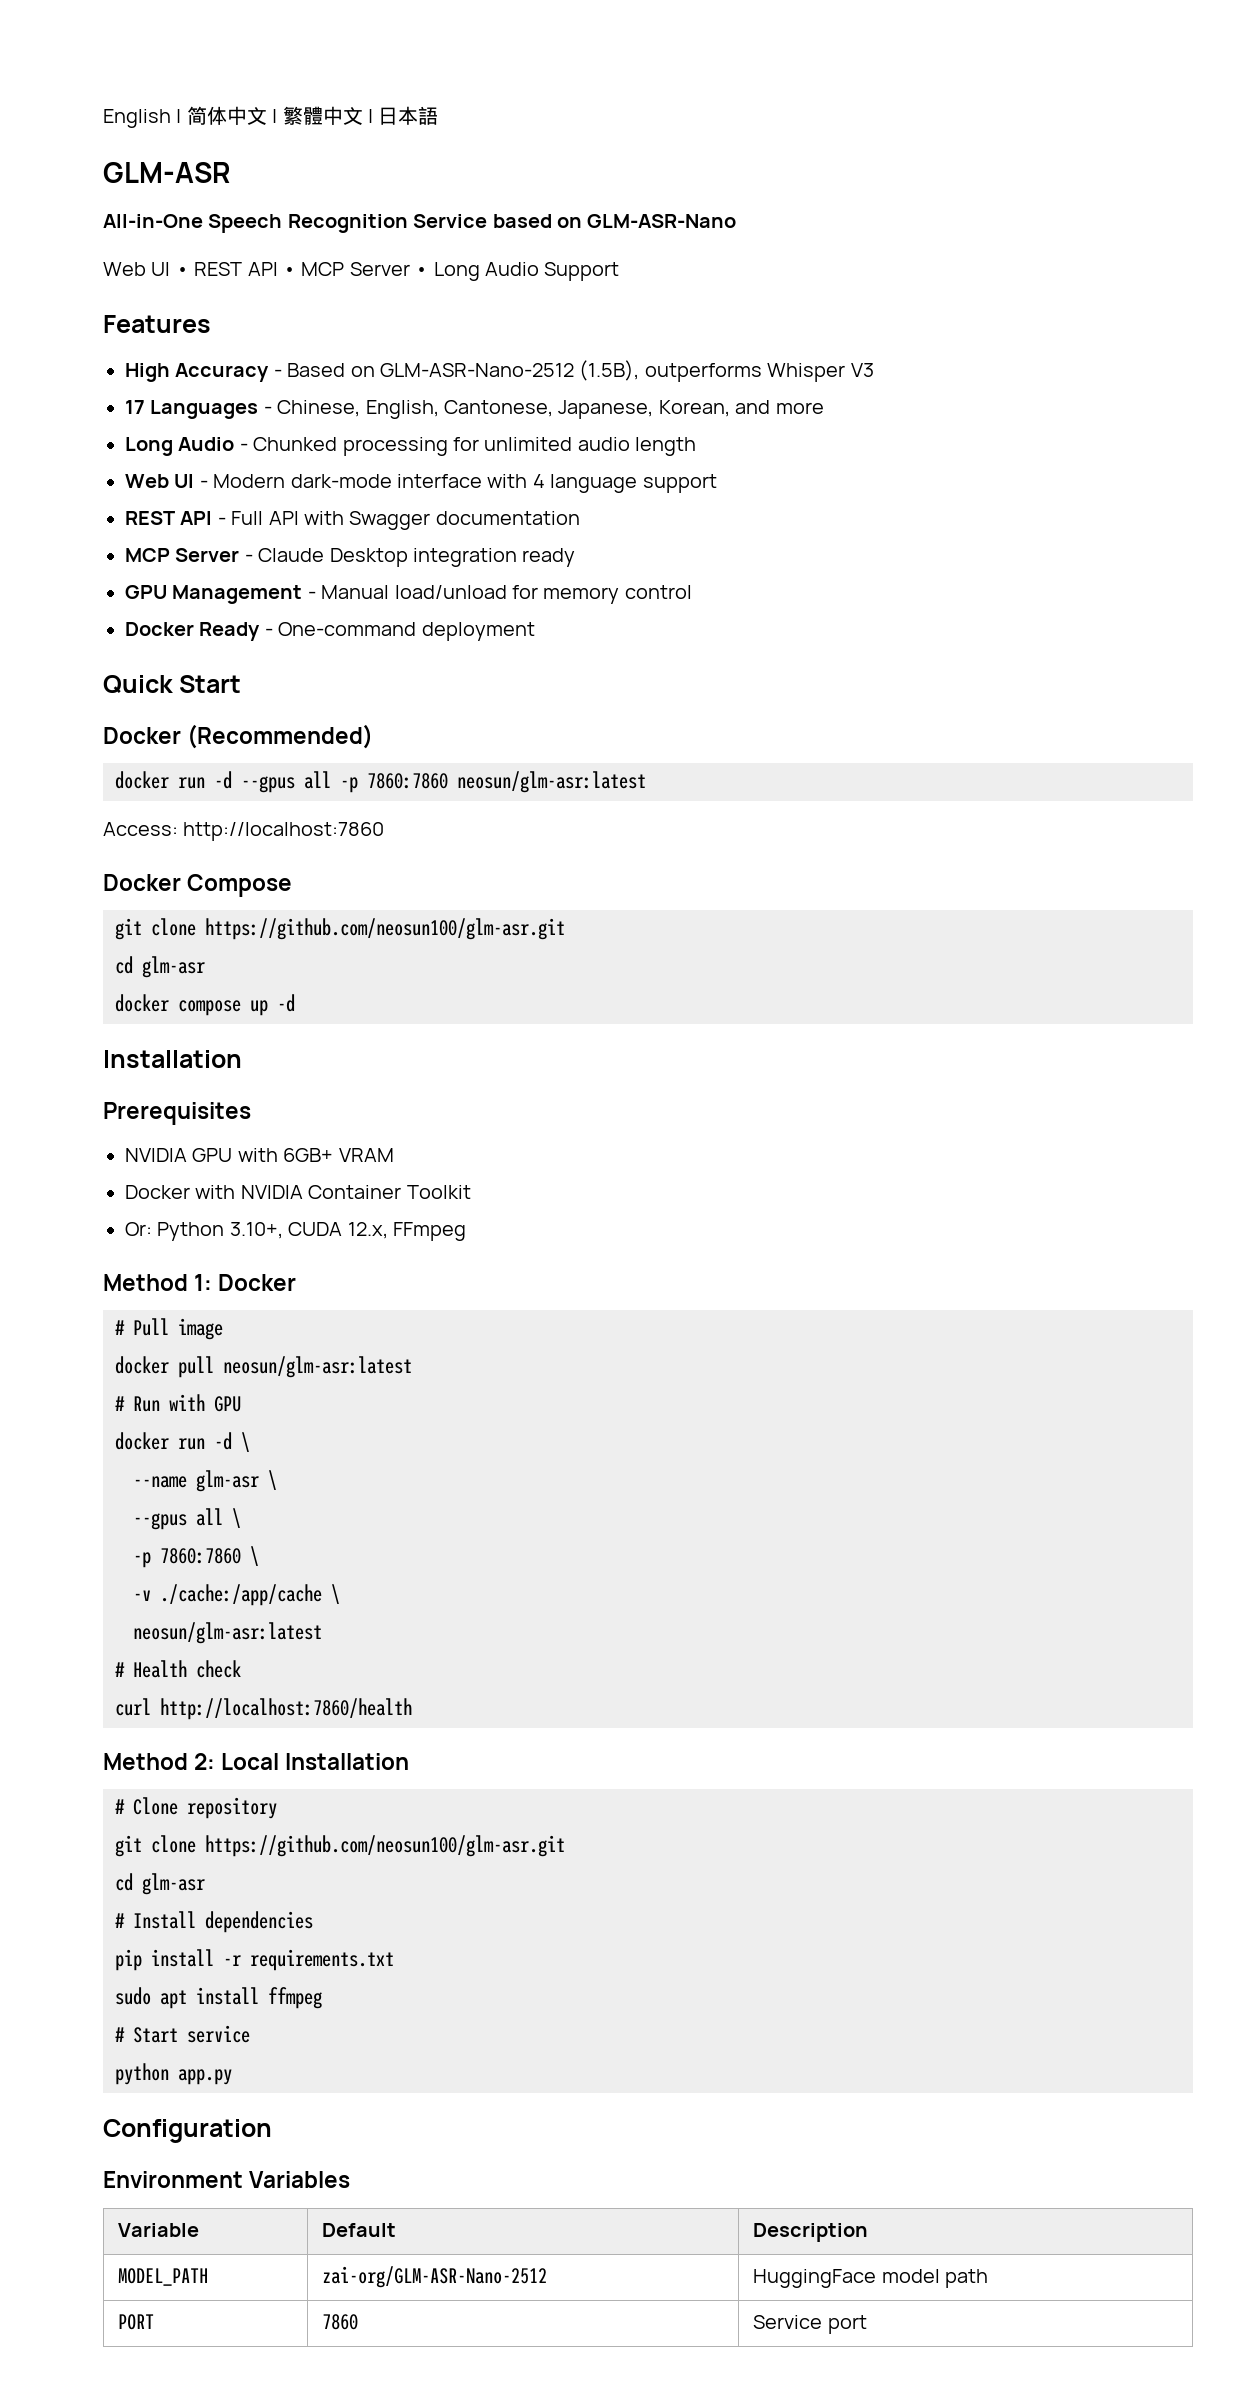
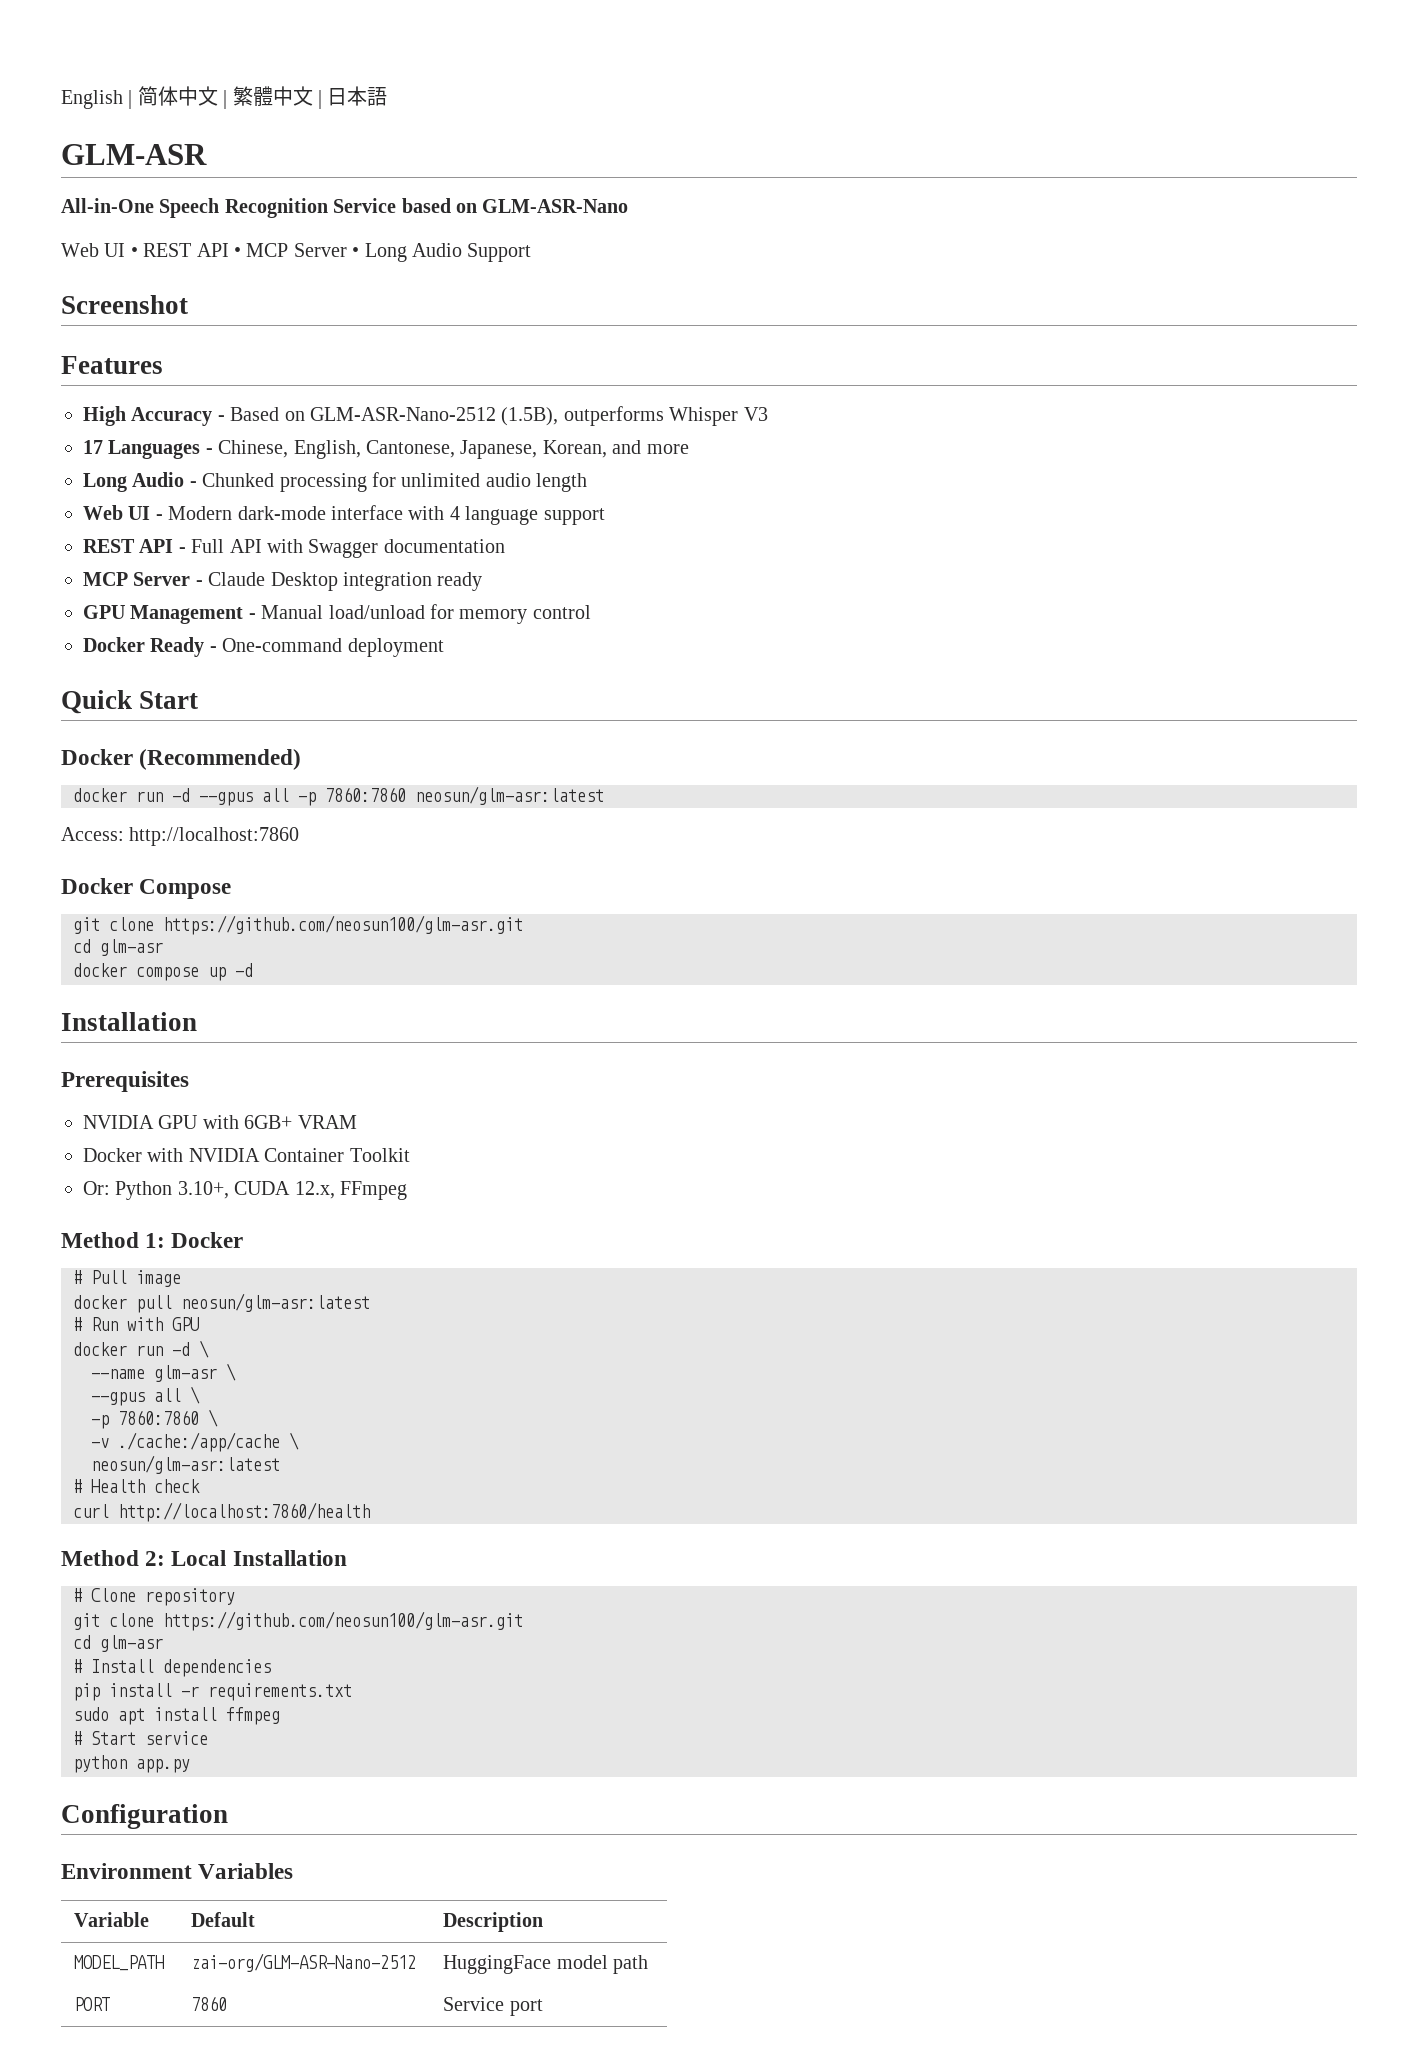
+ Screenshot

